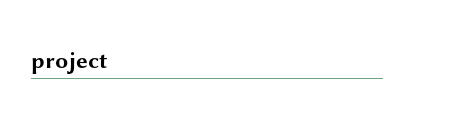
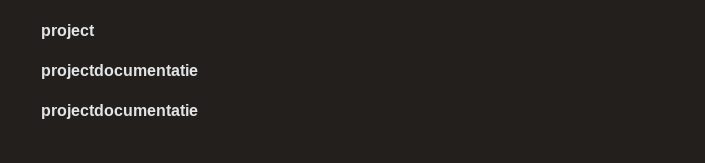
  project
+ projectdocumentatie
+ projectdocumentatie

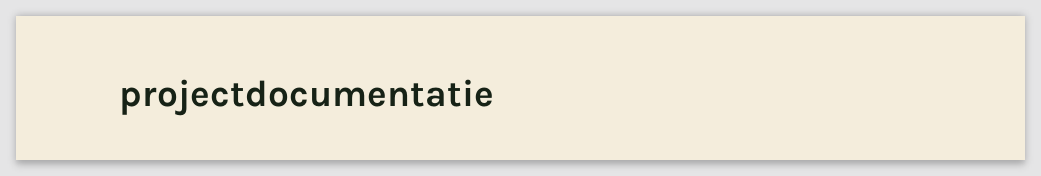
- project
- projectdocumentatie

